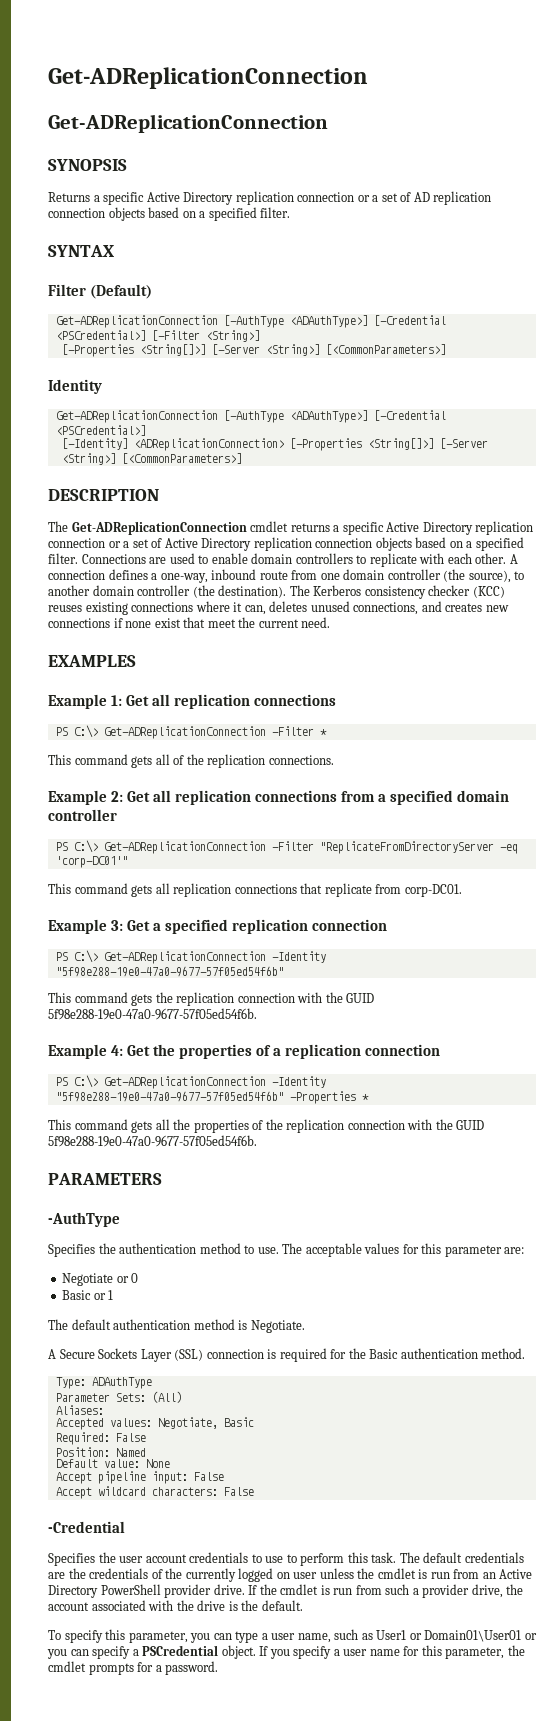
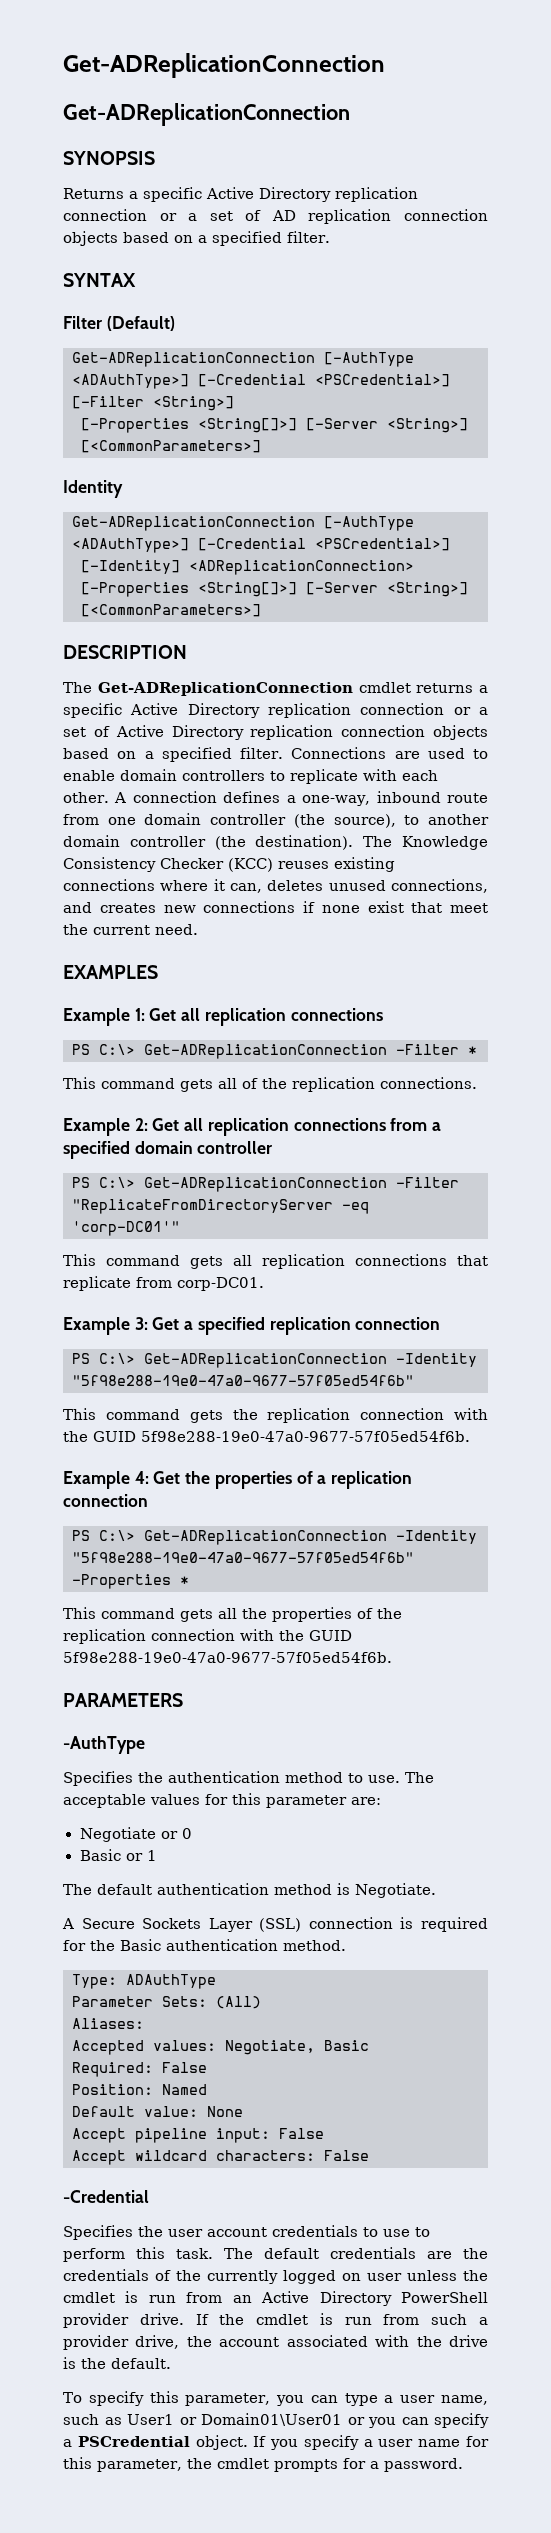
- The Kerberos consistency checker (KCC) reuses existing connections where it can, deletes unused connections, and creates new connections if none exist that meet the current need.
+ The Knowledge Consistency Checker (KCC) reuses existing connections where it can, deletes unused connections, and creates new connections if none exist that meet the current need.

